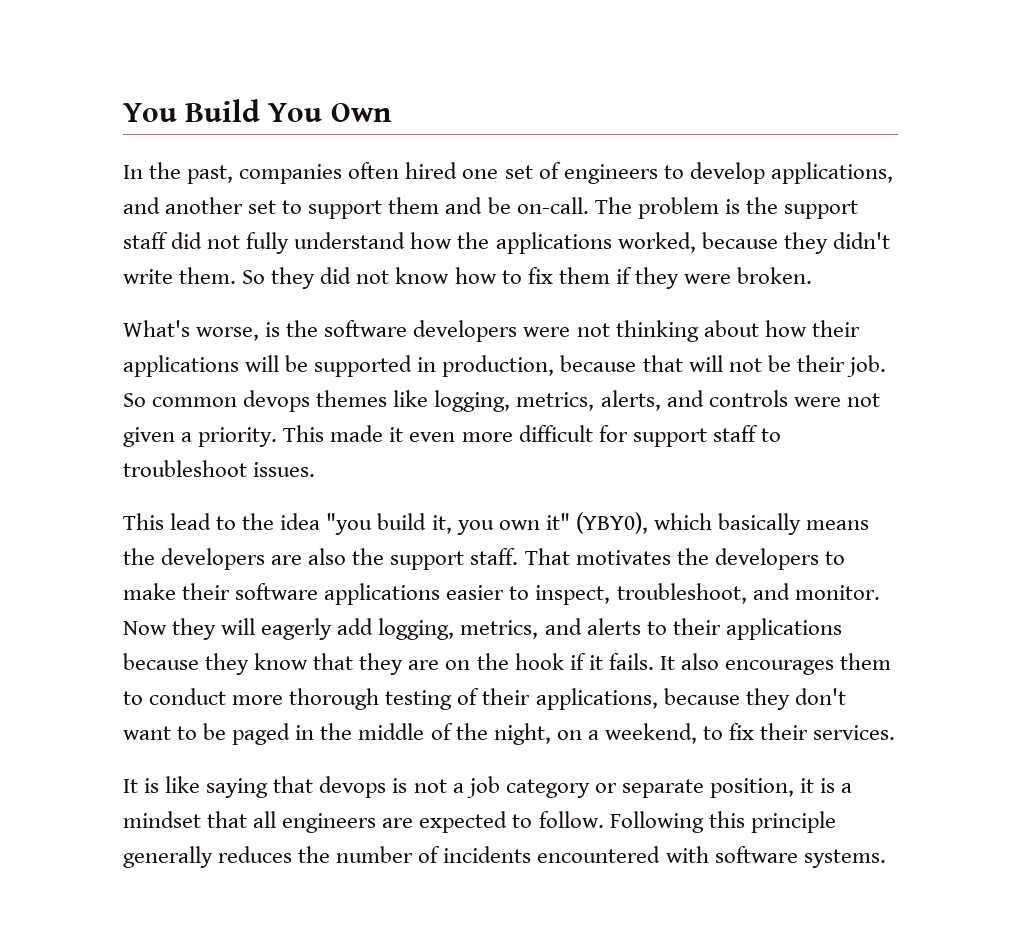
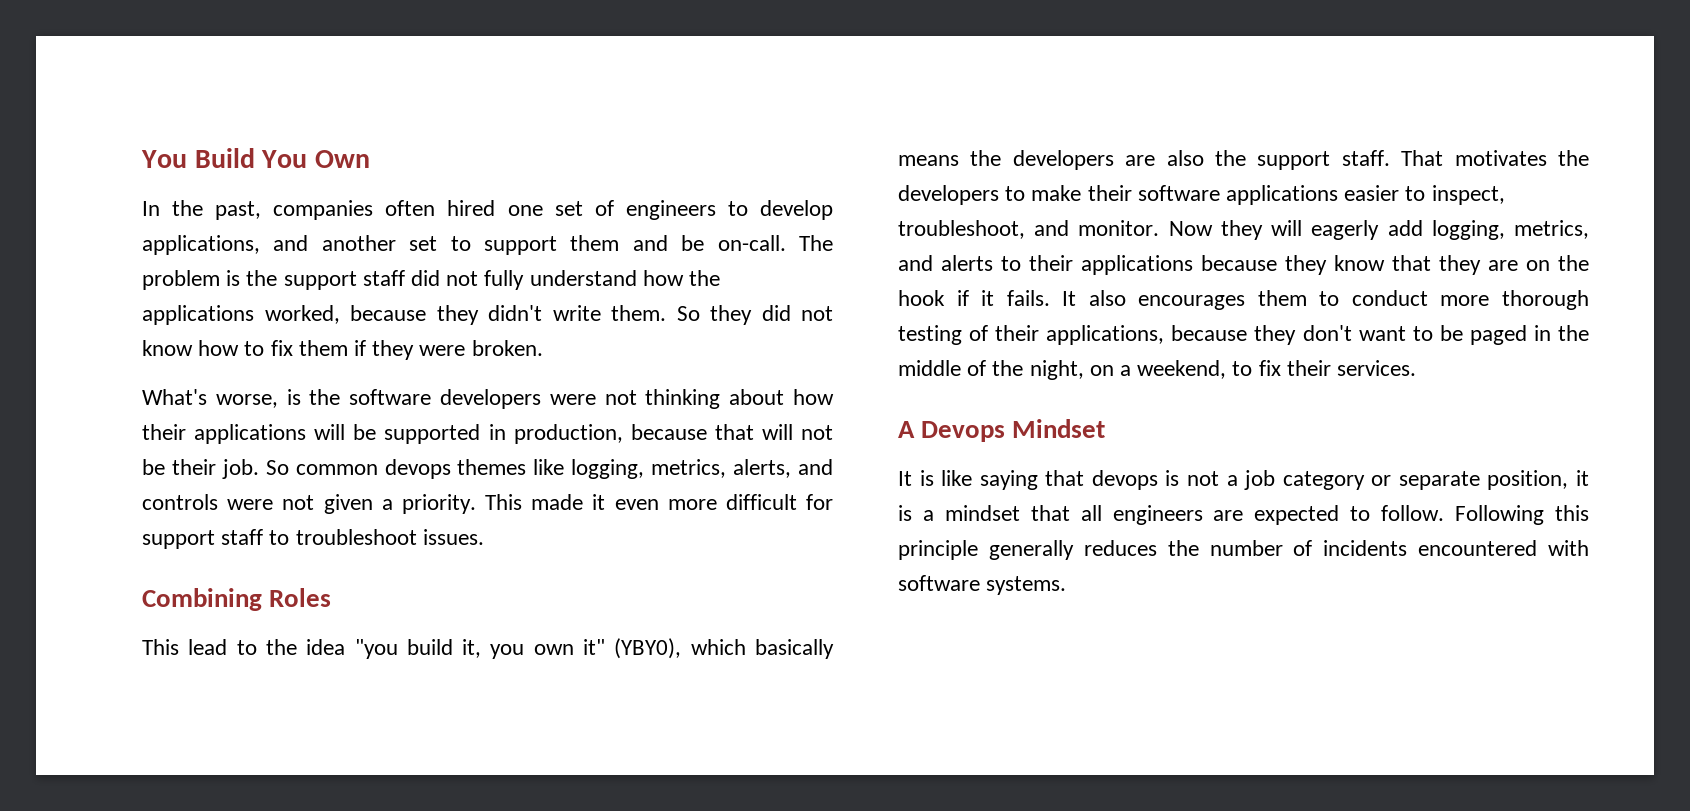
+ Combining Roles
+ A Devops Mindset

